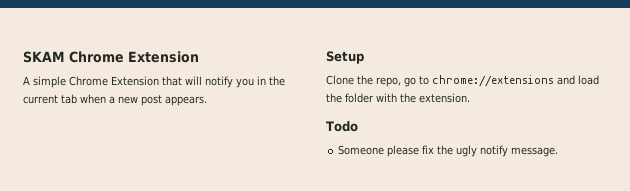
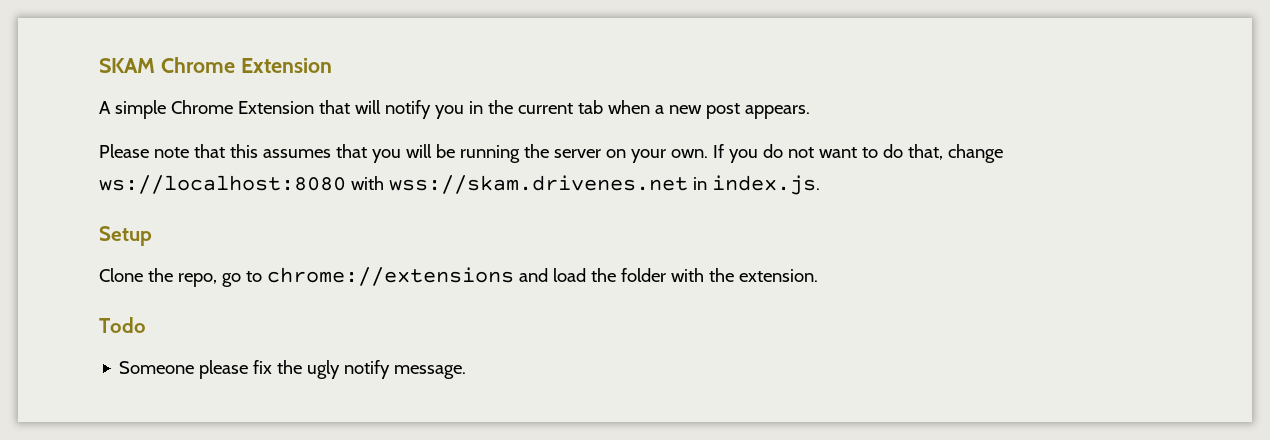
+ Please note that this assumes that you will be running the server on your own. If you do not want to do that, change ws://localhost:8080 with wss://skam.drivenes.net in index.js.

